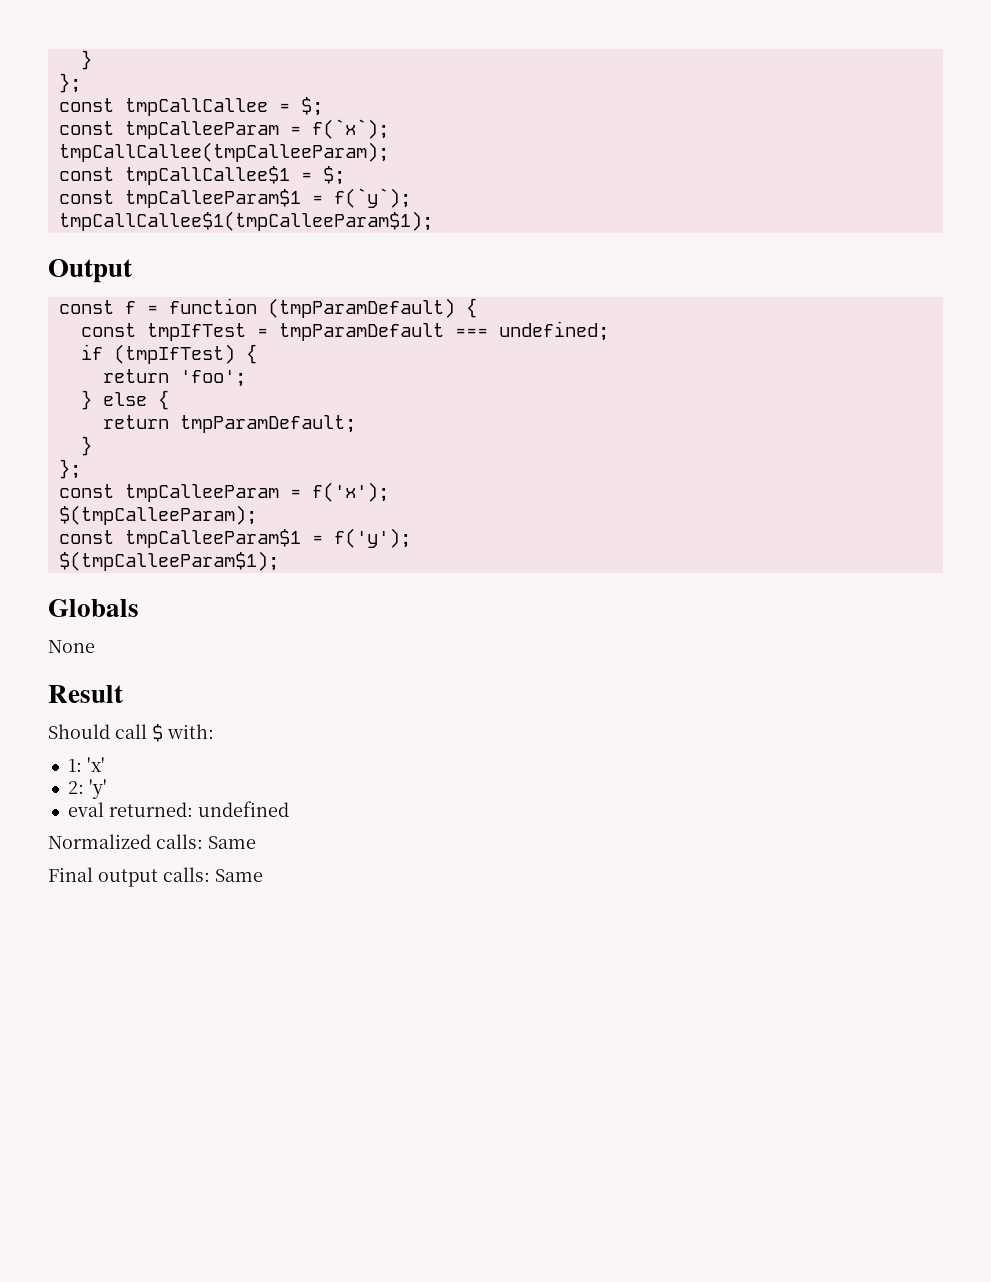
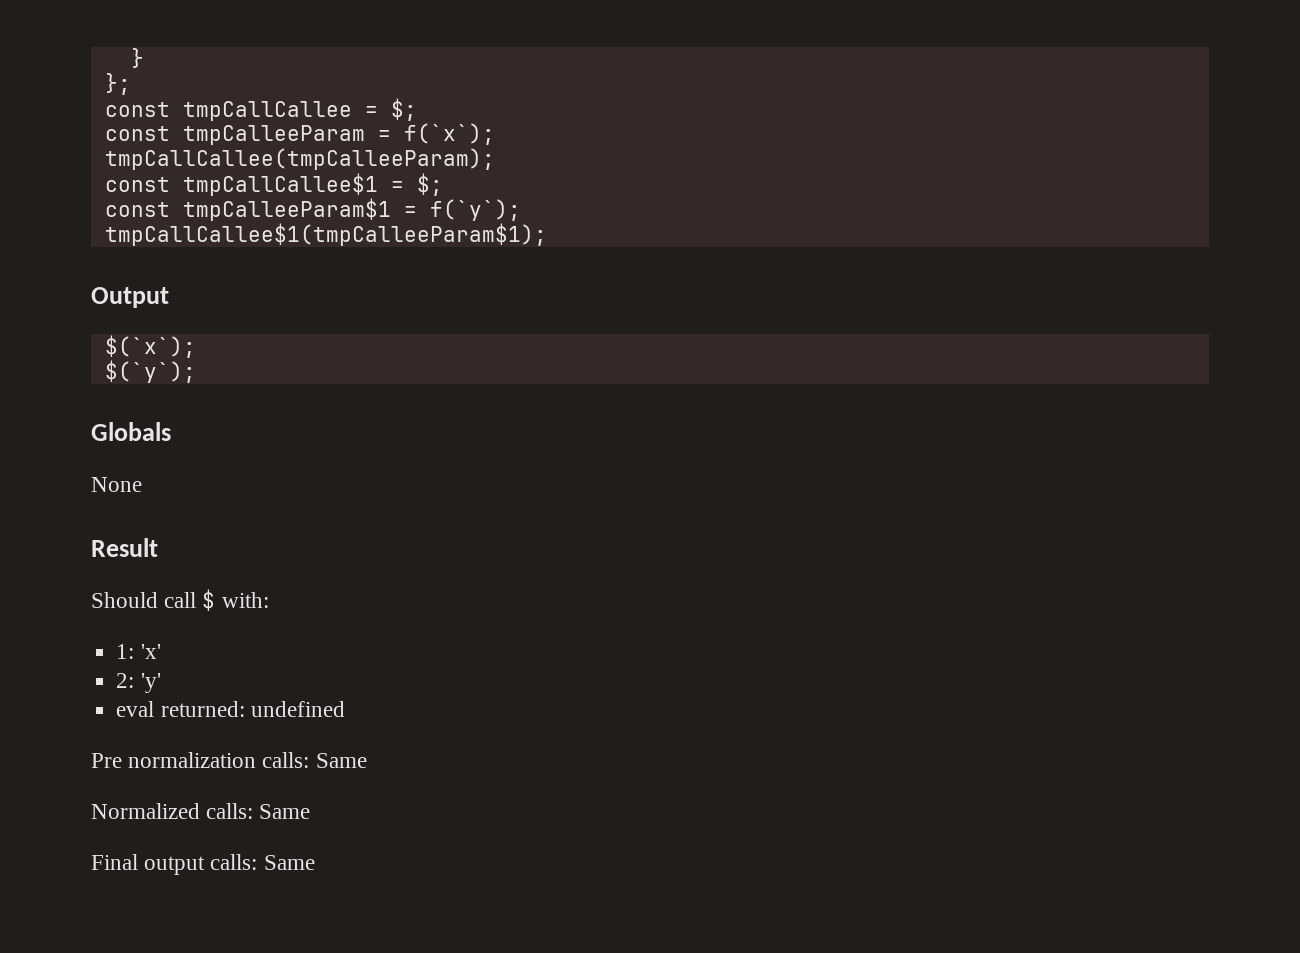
- const f = function (tmpParamDefault) {
- const tmpIfTest = tmpParamDefault === undefined;
- if (tmpIfTest) {
- return 'foo';
- } else {
- return tmpParamDefault;
- }
- };
- const tmpCalleeParam = f('x');
- $(tmpCalleeParam);
- const tmpCalleeParam$1 = f('y');
- $(tmpCalleeParam$1);
+ $(`x`);
+ $(`y`);
+ Pre normalization calls: Same

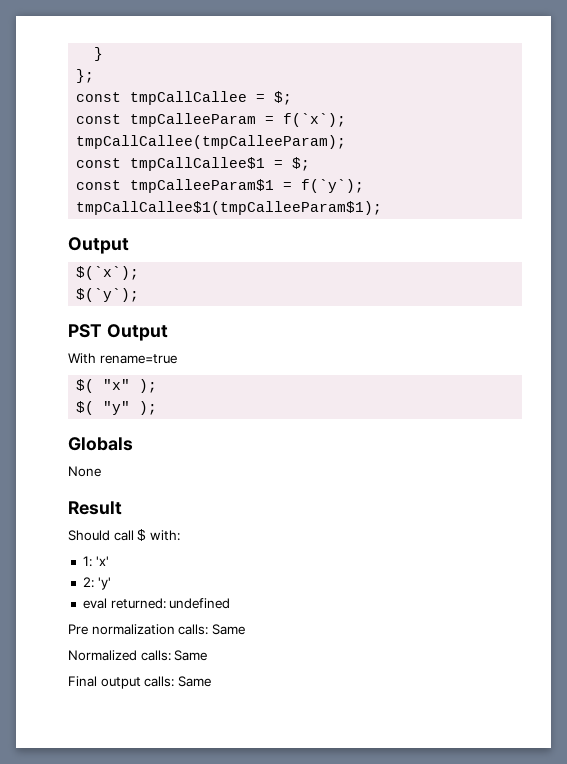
+ PST Output
+ With rename=true
+ $( "x" );
+ $( "y" );

